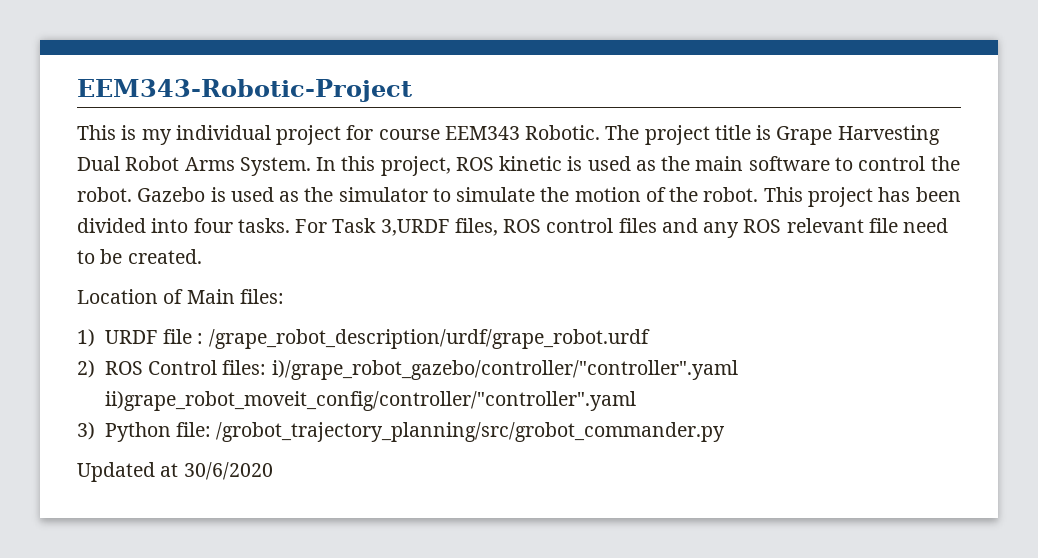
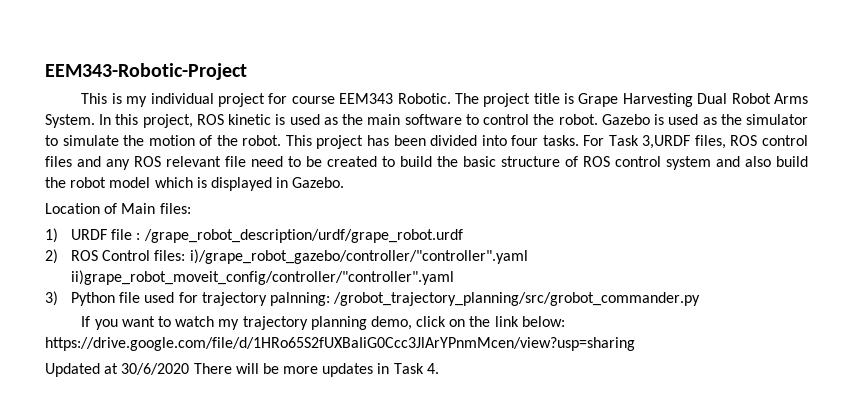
- For Task 3,URDF files, ROS control files and any ROS relevant file need to be created.
+ For Task 3,URDF files, ROS control files and any ROS relevant file need to be created to build the basic structure of ROS control system and also build the robot model which is displayed in Gazebo.
- 3) Python file: /grobot_trajectory_planning/src/grobot_commander.py
- Updated at 30/6/2020
+ 3) Python file used for trajectory palnning: /grobot_trajectory_planning/src/grobot_commander.py
+ If you want to watch my trajectory planning demo, click on the link below: https://drive.google.com/file/d/1HRo65S2fUXBaIiG0Ccc3JlArYPnmMcen/view?usp=sharing
+ Updated at 30/6/2020 There will be more updates in Task 4.

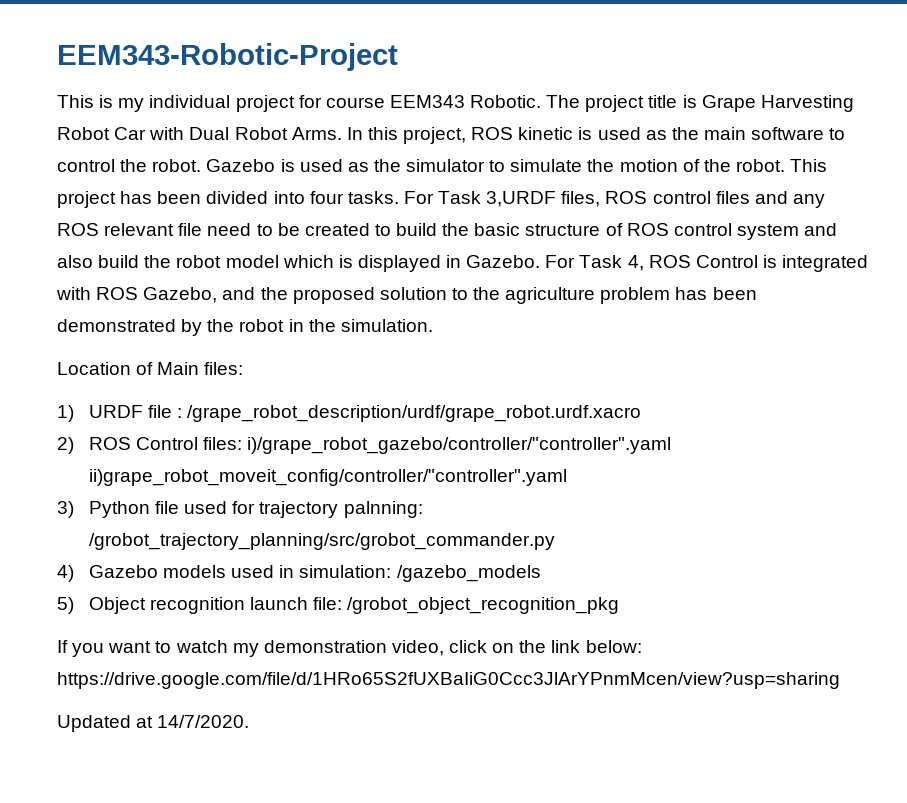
- The project title is Grape Harvesting Dual Robot Arms System.
+ The project title is Grape Harvesting Robot Car with Dual Robot Arms.
+ For Task 4, ROS Control is integrated with ROS Gazebo, and the proposed solution to the agriculture problem has been demonstrated by the robot in the simulation.
- 1) URDF file : /grape_robot_description/urdf/grape_robot.urdf
+ 1) URDF file : /grape_robot_description/urdf/grape_robot.urdf.xacro
+ 4) Gazebo models used in simulation: /gazebo_models
+ 5) Object recognition launch file: /grobot_object_recognition_pkg
- If you want to watch my trajectory planning demo, click on the link below: https://drive.google.com/file/d/1HRo65S2fUXBaIiG0Ccc3JlArYPnmMcen/view?usp=sharing
+ If you want to watch my demonstration video, click on the link below: https://drive.google.com/file/d/1HRo65S2fUXBaIiG0Ccc3JlArYPnmMcen/view?usp=sharing
- Updated at 30/6/2020 There will be more updates in Task 4.
+ Updated at 14/7/2020.

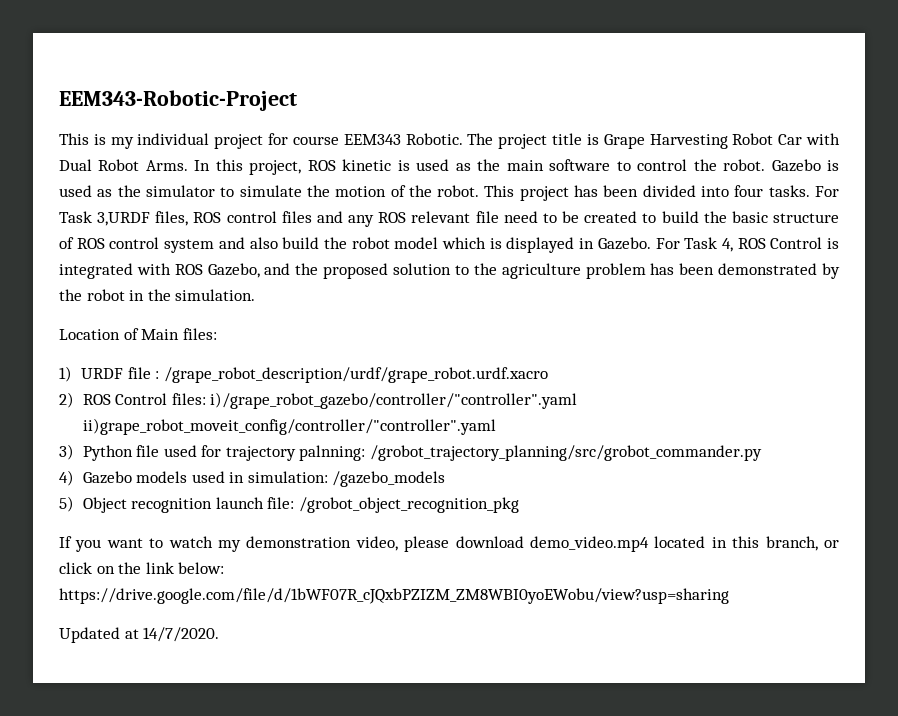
- If you want to watch my demonstration video, click on the link below: https://drive.google.com/file/d/1HRo65S2fUXBaIiG0Ccc3JlArYPnmMcen/view?usp=sharing
+ If you want to watch my demonstration video, please download demo_video.mp4 located in this branch, or click on the link below: https://drive.google.com/file/d/1bWF07R_cJQxbPZIZM_ZM8WBI0yoEWobu/view?usp=sharing

